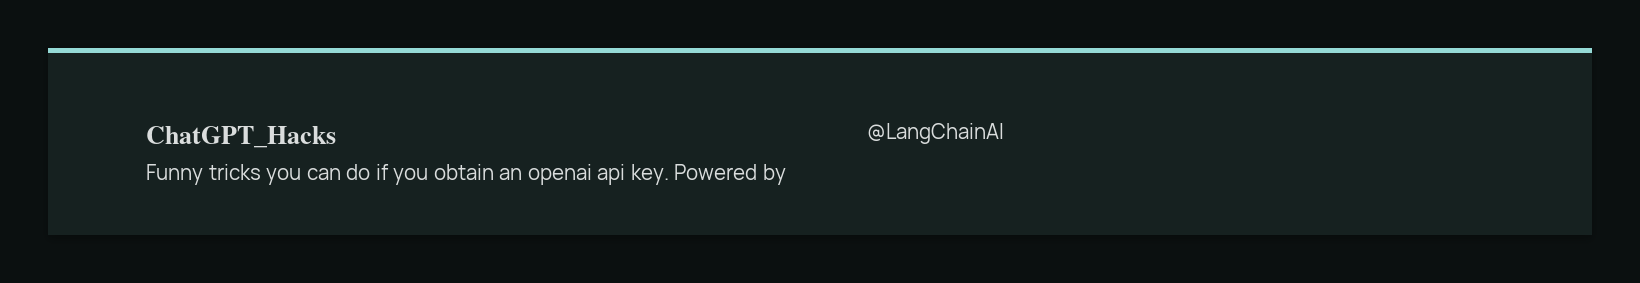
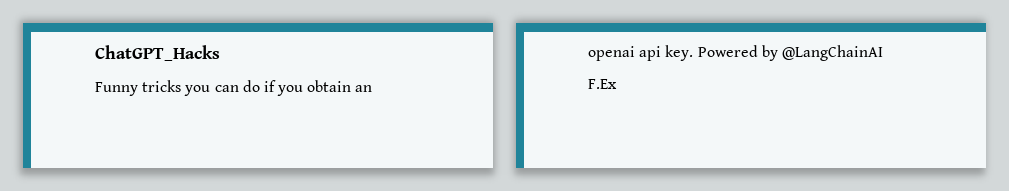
+ F.Ex

